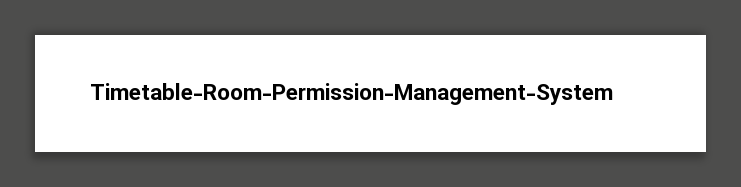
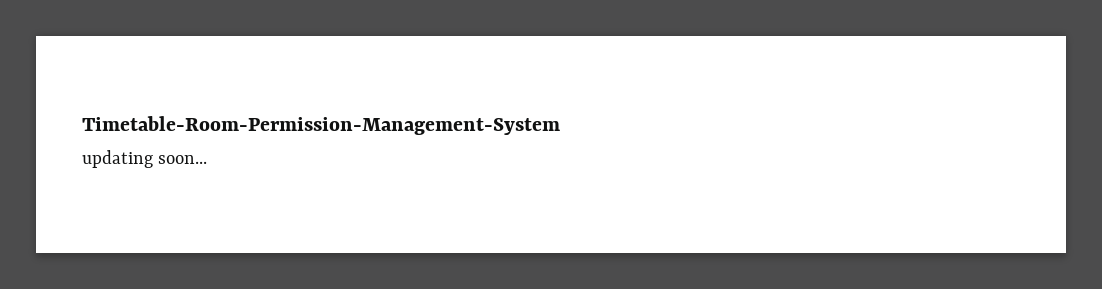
+ updating soon...

